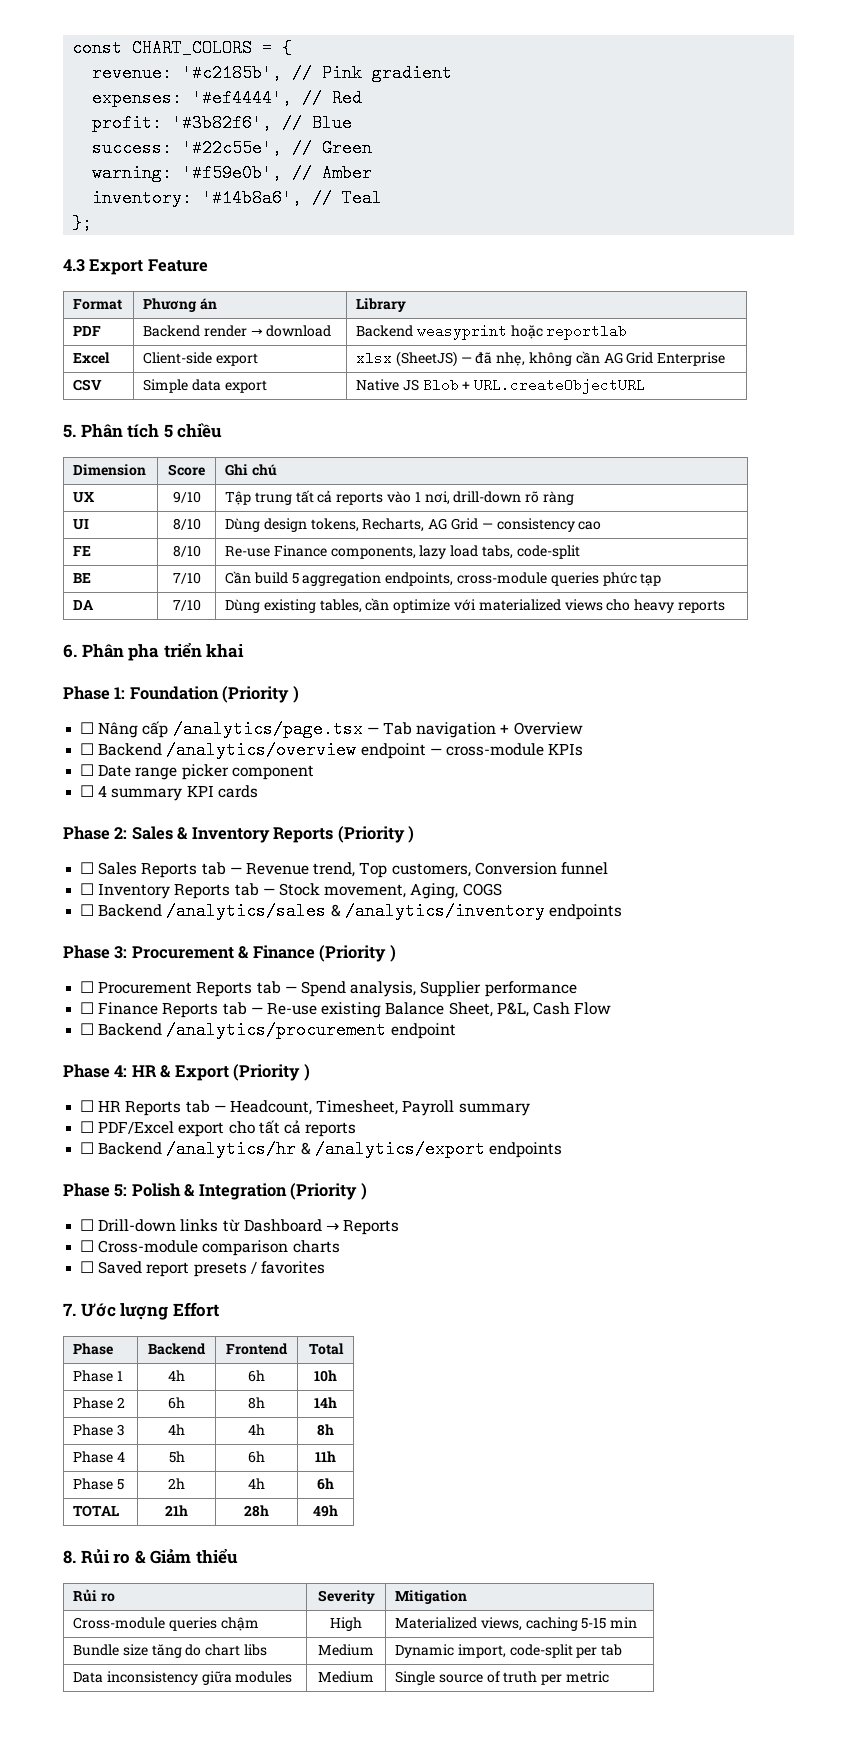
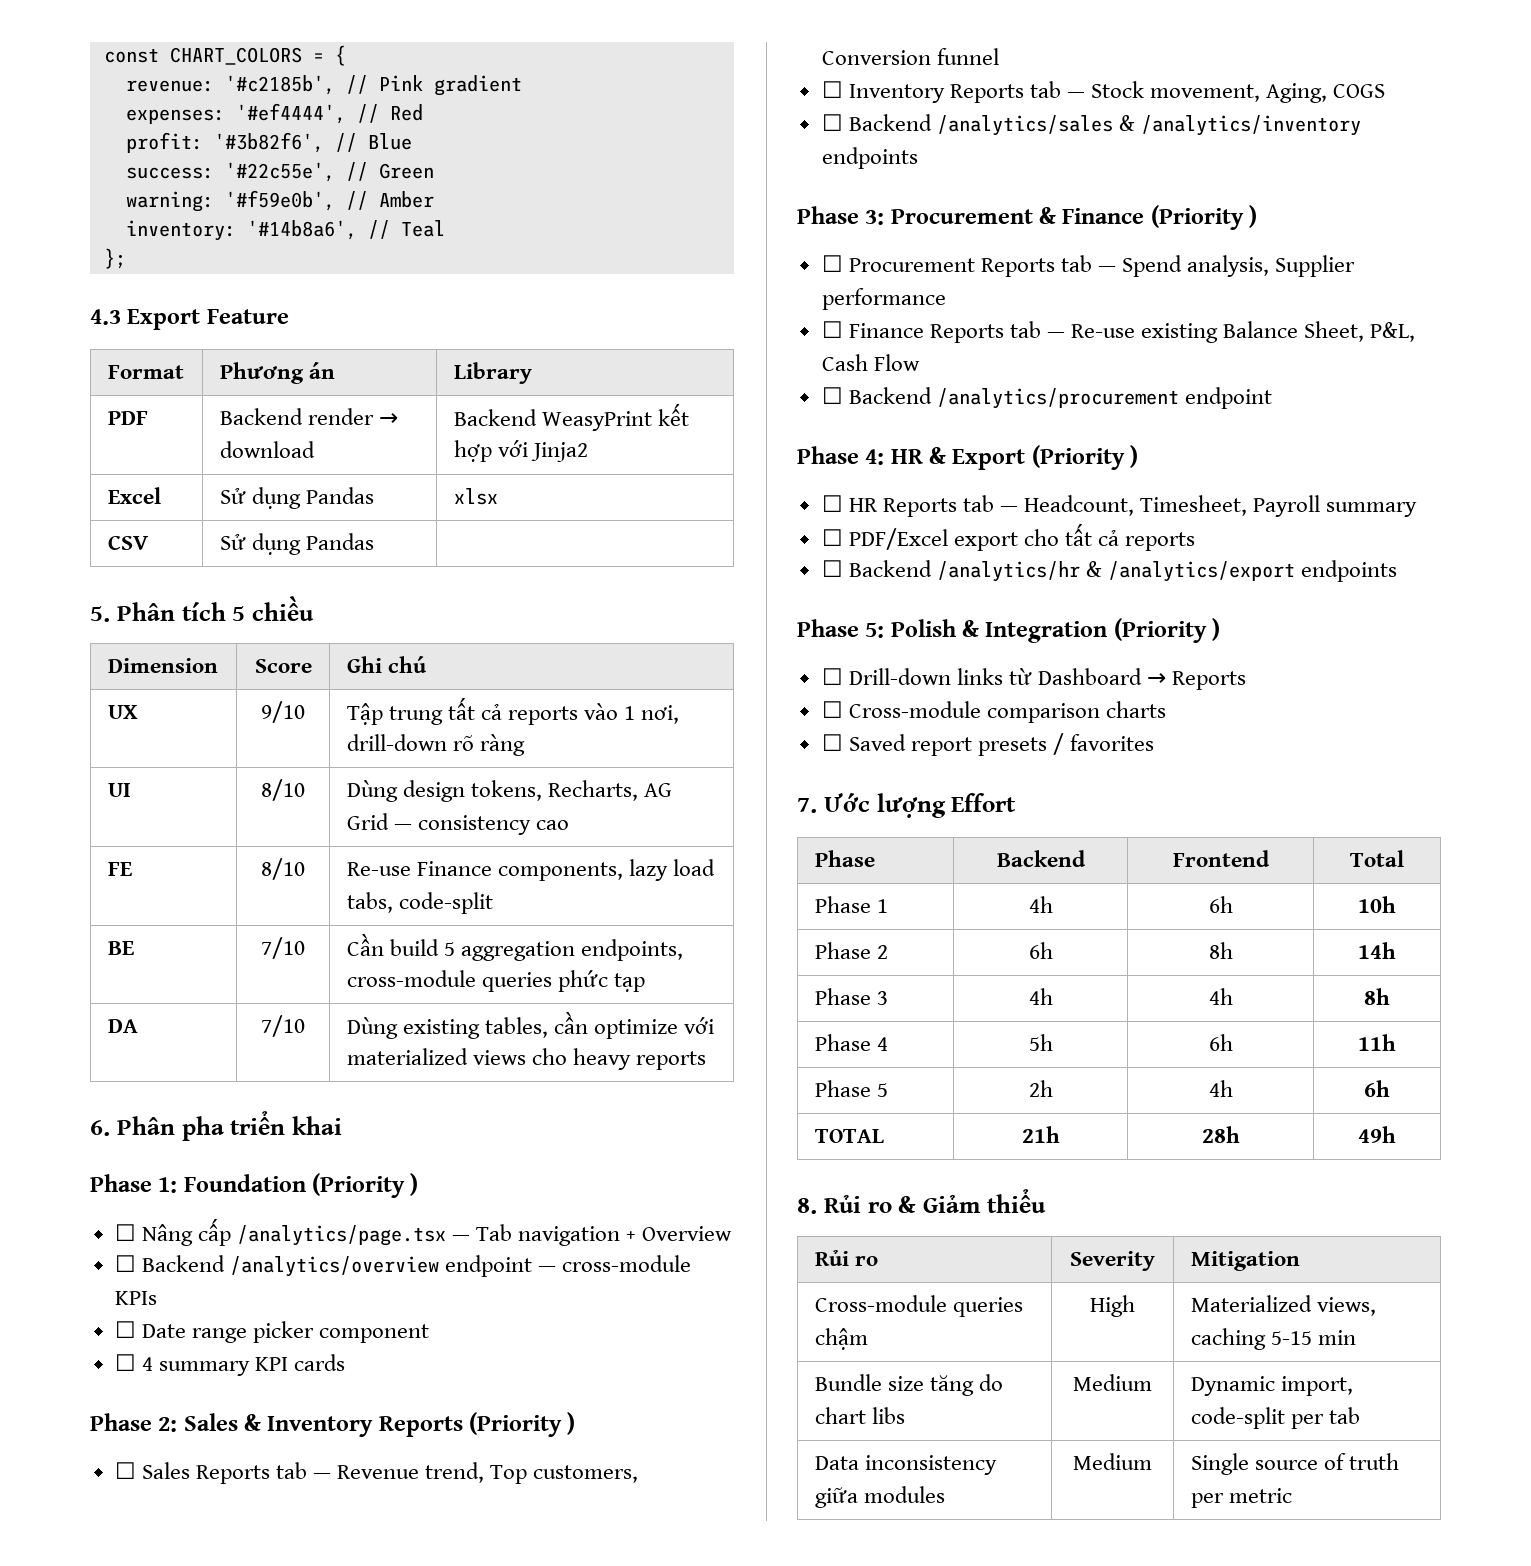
- PDF | Backend render → download | Backend weasyprint hoặc reportlab
- Excel | Client-side export | xlsx (SheetJS) — đã nhẹ, không cần AG Grid Enterprise
- CSV | Simple data export | Native JS Blob + URL.createObjectURL
+ PDF | Backend render → download | Backend WeasyPrint kết hợp với Jinja2
+ Excel | Sử dụng Pandas | xlsx
+ CSV | Sử dụng Pandas |

